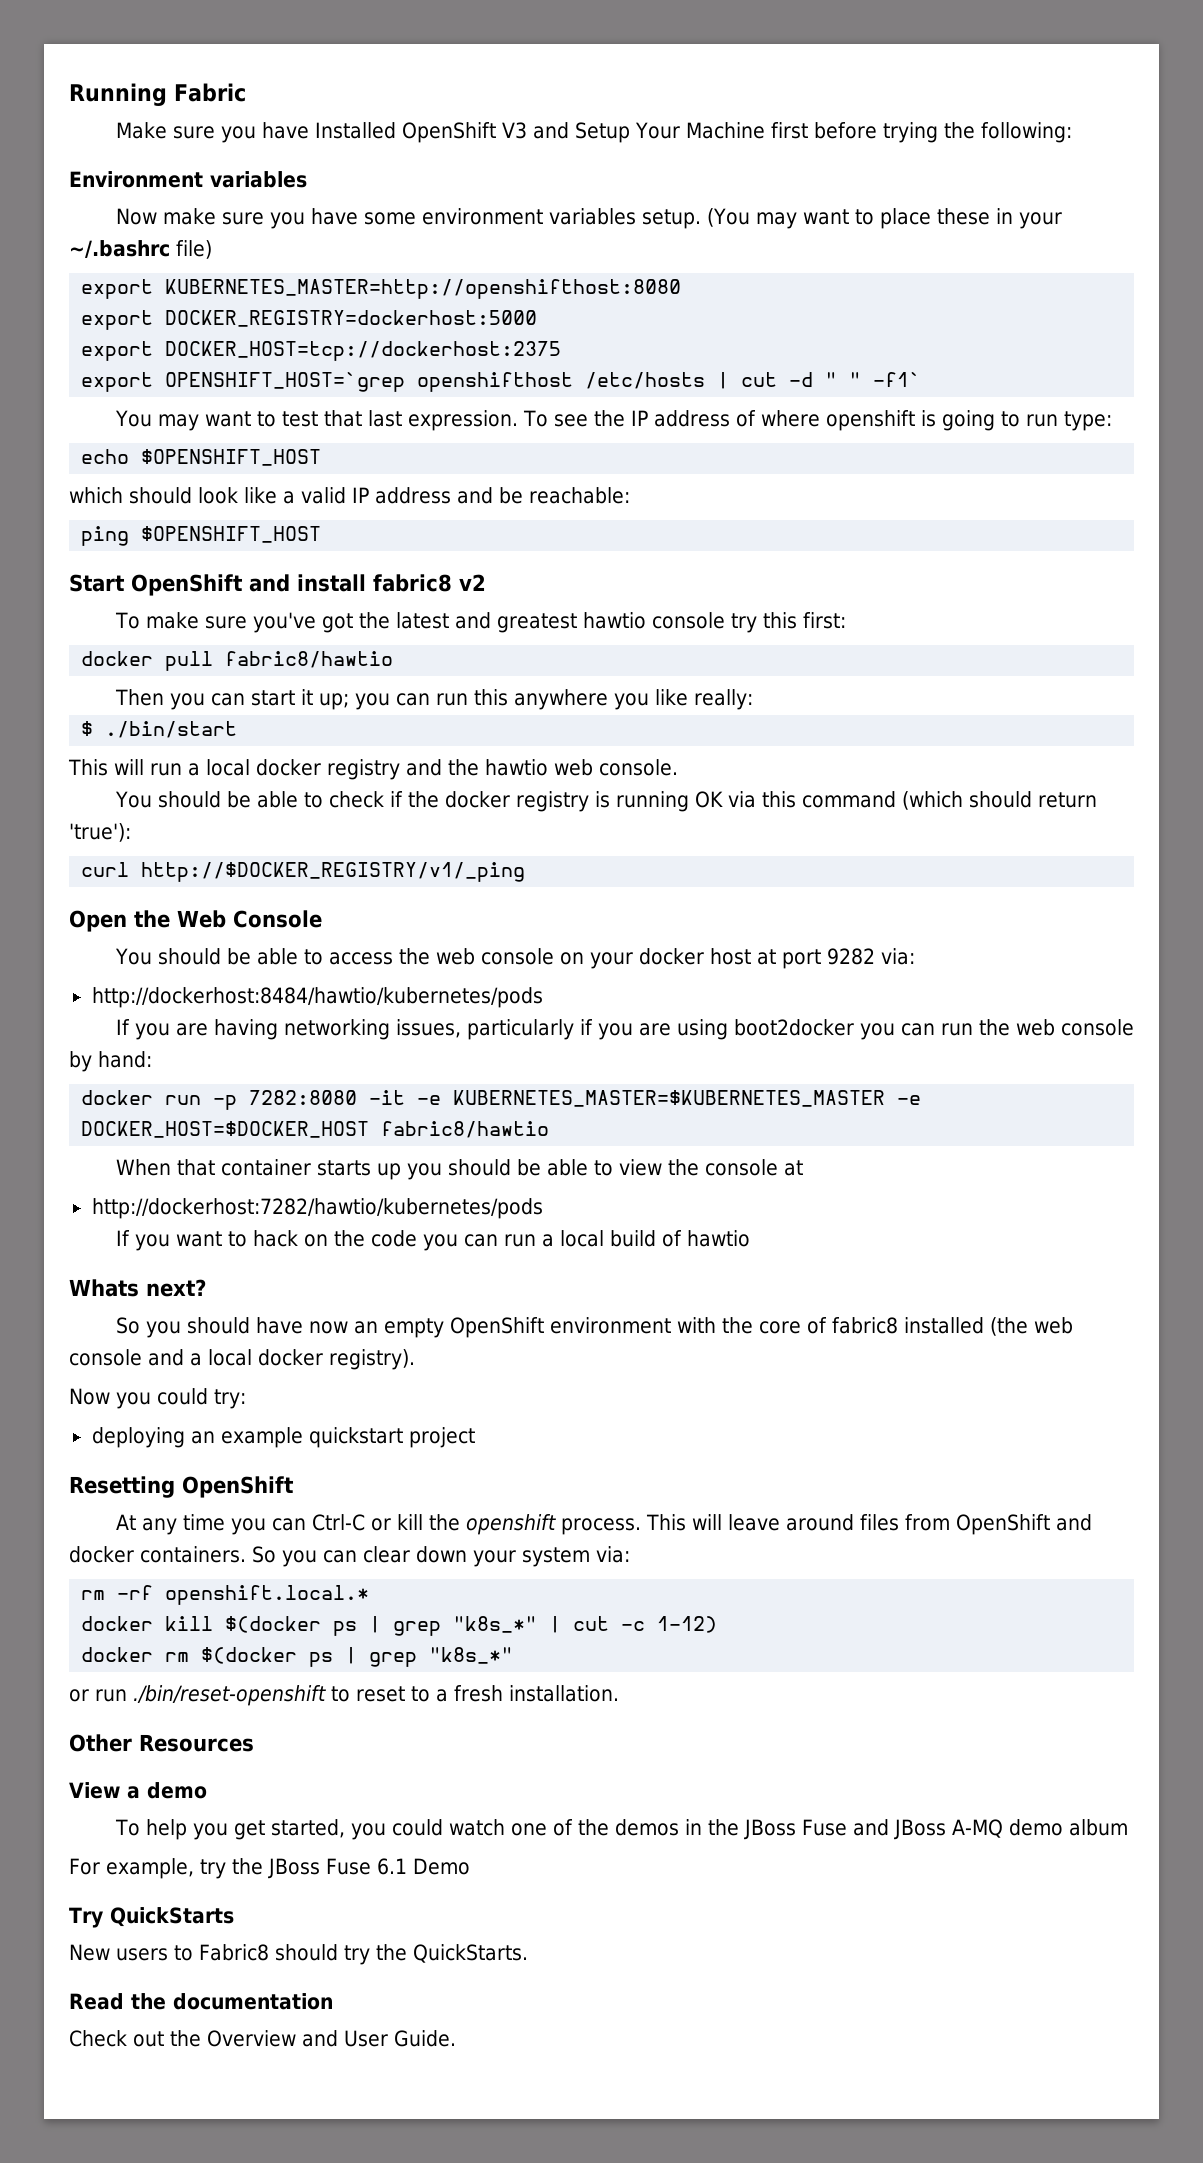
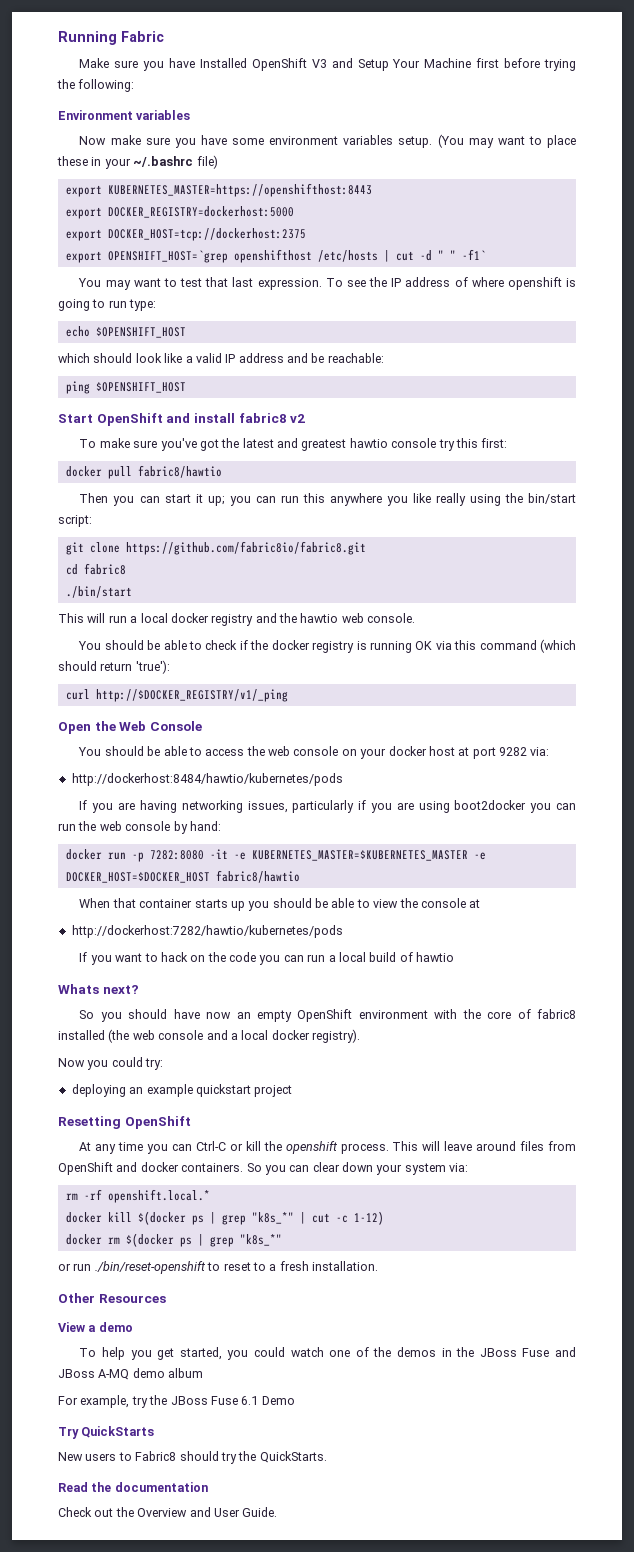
- export KUBERNETES_MASTER=http://openshifthost:8080
+ export KUBERNETES_MASTER=https://openshifthost:8443
- Then you can start it up; you can run this anywhere you like really:
- $ ./bin/start
+ Then you can start it up; you can run this anywhere you like really using the bin/start script:
+ git clone https://github.com/fabric8io/fabric8.git
+ cd fabric8
+ ./bin/start

